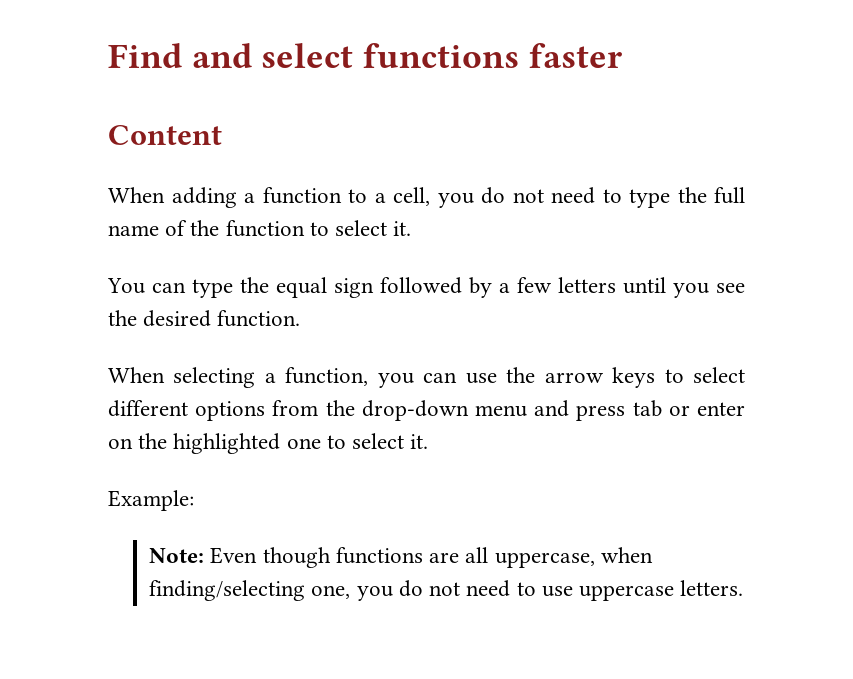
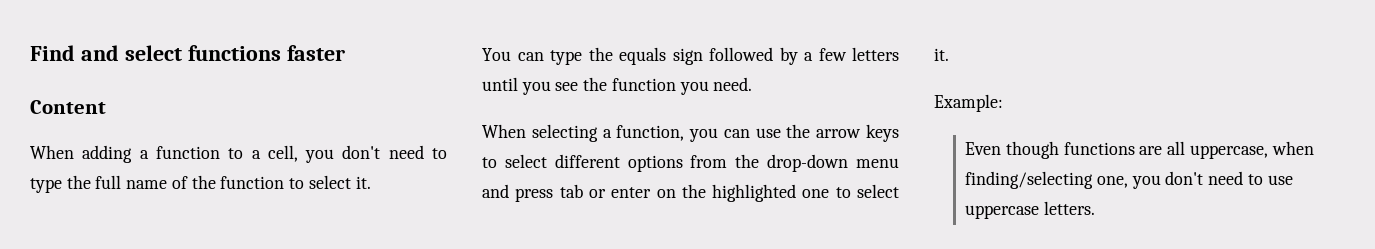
- When adding a function to a cell, you do not need to type the full name of the function to select it.
+ When adding a function to a cell, you don't need to type the full name of the function to select it.
- You can type the equal sign followed by a few letters until you see the desired function.
+ You can type the equals sign followed by a few letters until you see the function you need.
- Note: Even though functions are all uppercase, when finding/selecting one, you do not need to use uppercase letters.
+ Even though functions are all uppercase, when finding/selecting one, you don't need to use uppercase letters.

